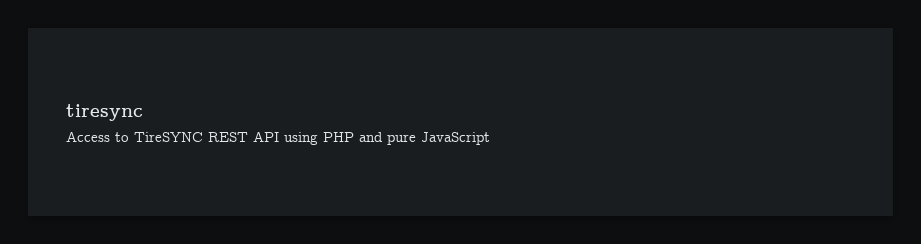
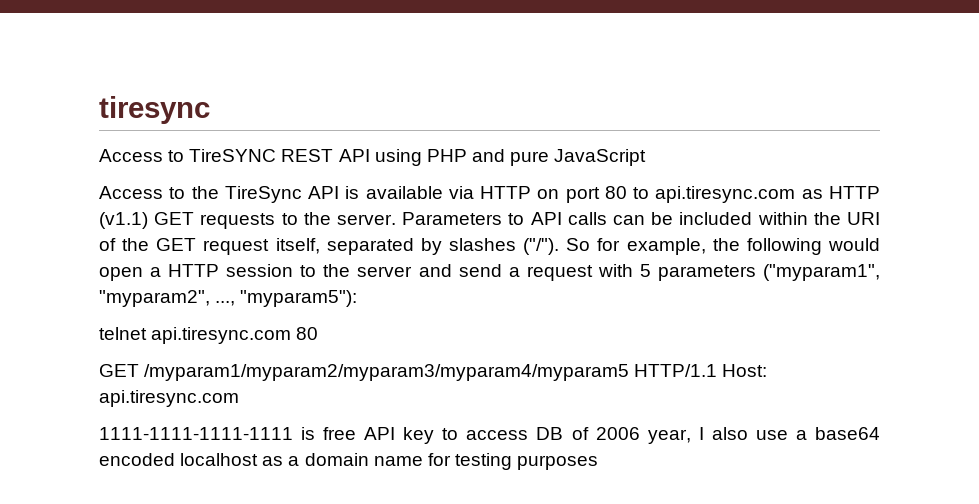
+ Access to the TireSync API is available via HTTP on port 80 to api.tiresync.com as HTTP (v1.1) GET requests to the server. Parameters to API calls can be included within the URI of the GET request itself, separated by slashes ("/"). So for example, the following would open a HTTP session to the server and send a request with 5 parameters ("myparam1", "myparam2", ..., "myparam5"):
+ telnet api.tiresync.com 80
+ GET /myparam1/myparam2/myparam3/myparam4/myparam5 HTTP/1.1 Host: api.tiresync.com
+ 1111-1111-1111-1111 is free API key to access DB of 2006 year, I also use a base64 encoded localhost as a domain name for testing purposes

